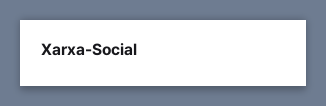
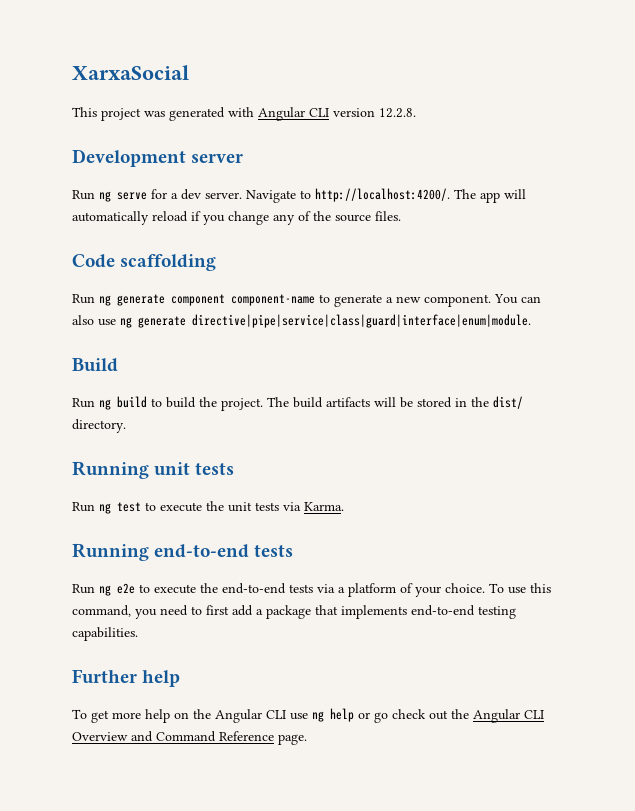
- Xarxa-Social
+ XarxaSocial
+ This project was generated with Angular CLI version 12.2.8.
+ Development server
+ Run ng serve for a dev server. Navigate to http://localhost:4200/. The app will automatically reload if you change any of the source files.
+ Code scaffolding
+ Run ng generate component component-name to generate a new component. You can also use ng generate directive|pipe|service|class|guard|interface|enum|module.
+ Build
+ Run ng build to build the project. The build artifacts will be stored in the dist/ directory.
+ Running unit tests
+ Run ng test to execute the unit tests via Karma.
+ Running end-to-end tests
+ Run ng e2e to execute the end-to-end tests via a platform of your choice. To use this command, you need to first add a package that implements end-to-end testing capabilities.
+ Further help
+ To get more help on the Angular CLI use ng help or go check out the Angular CLI Overview and Command Reference page.

